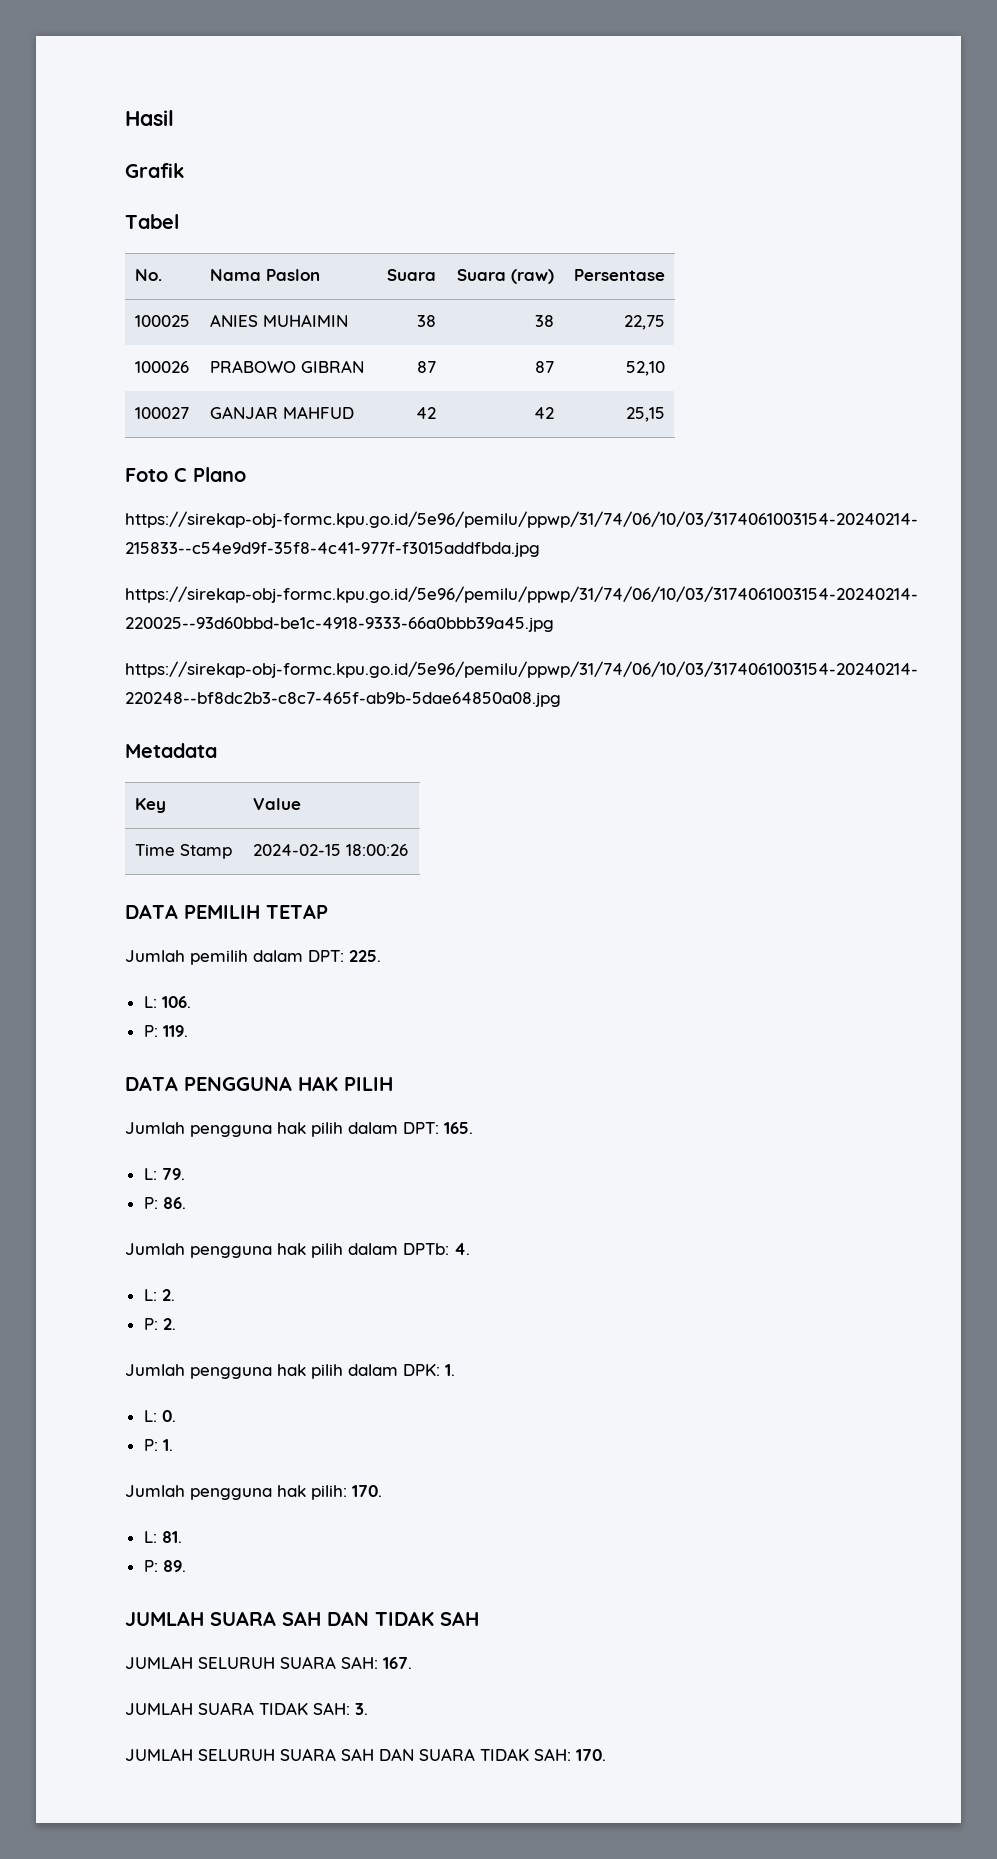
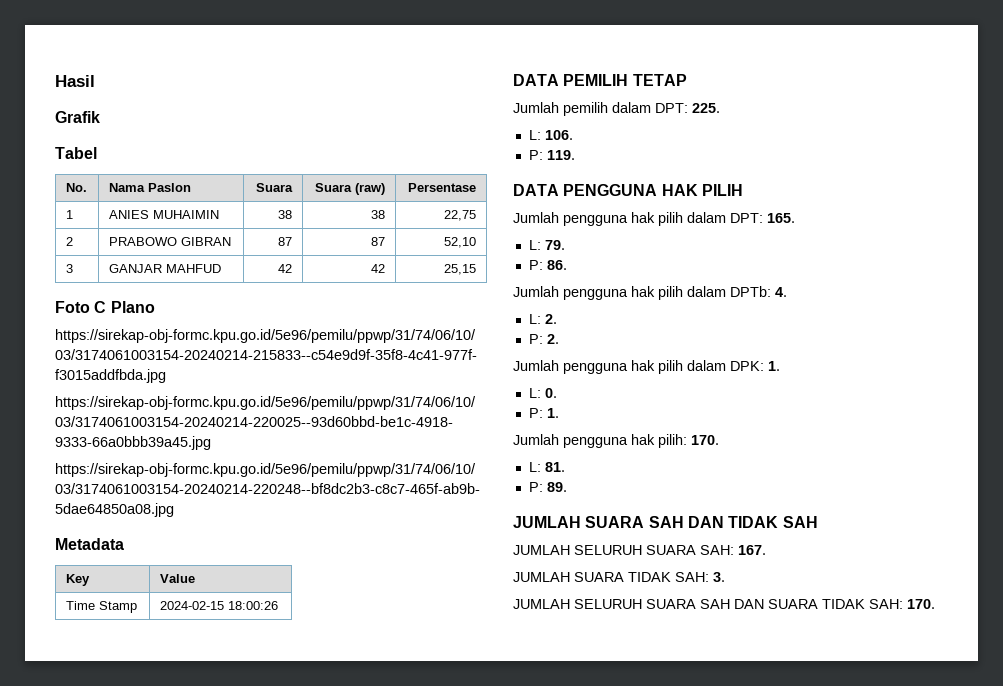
- 100025 | ANIES MUHAIMIN | 38 | 38 | 22,75
+ 1 | ANIES MUHAIMIN | 38 | 38 | 22,75
- 100026 | PRABOWO GIBRAN | 87 | 87 | 52,10
+ 2 | PRABOWO GIBRAN | 87 | 87 | 52,10
- 100027 | GANJAR MAHFUD | 42 | 42 | 25,15
+ 3 | GANJAR MAHFUD | 42 | 42 | 25,15

